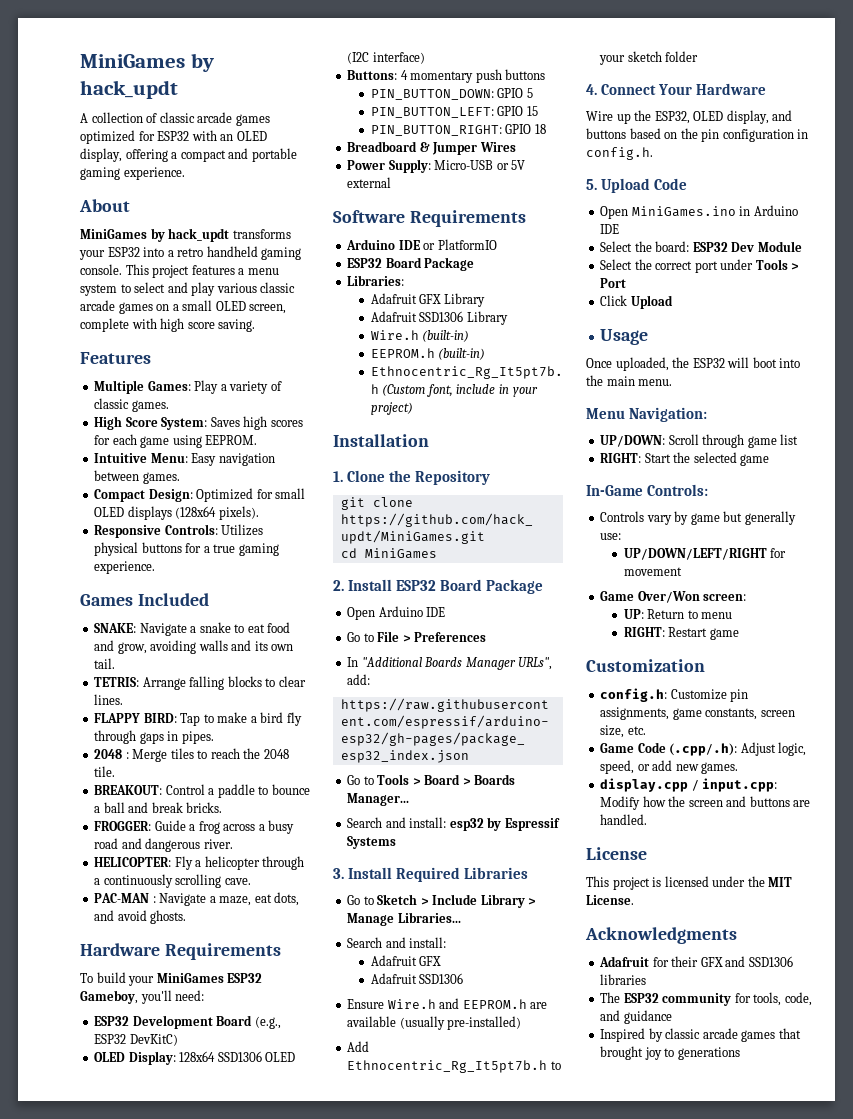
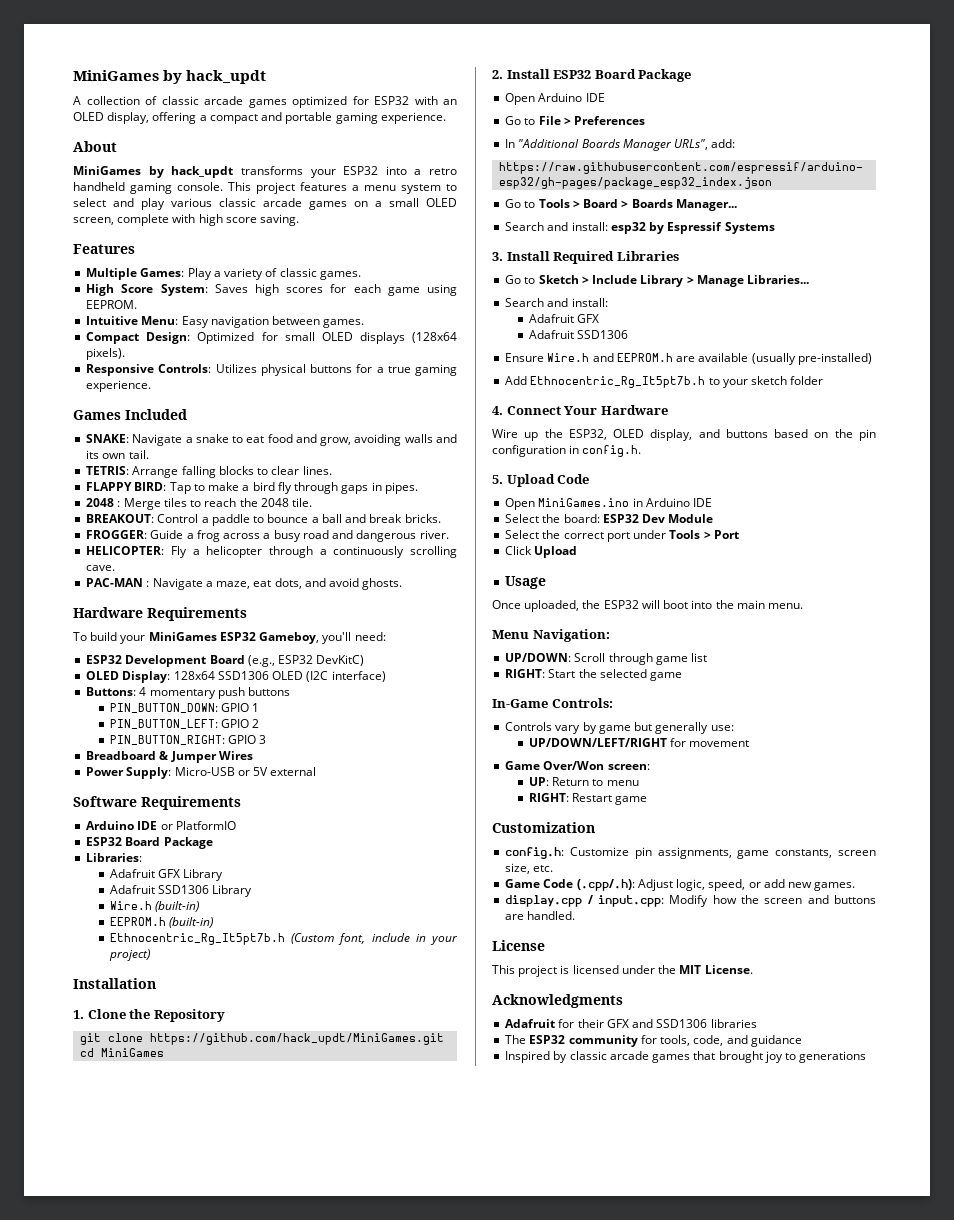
- PIN_BUTTON_DOWN: GPIO 5
+ PIN_BUTTON_DOWN: GPIO 1
- PIN_BUTTON_LEFT: GPIO 15
+ PIN_BUTTON_LEFT: GPIO 2
- PIN_BUTTON_RIGHT: GPIO 18
+ PIN_BUTTON_RIGHT: GPIO 3

